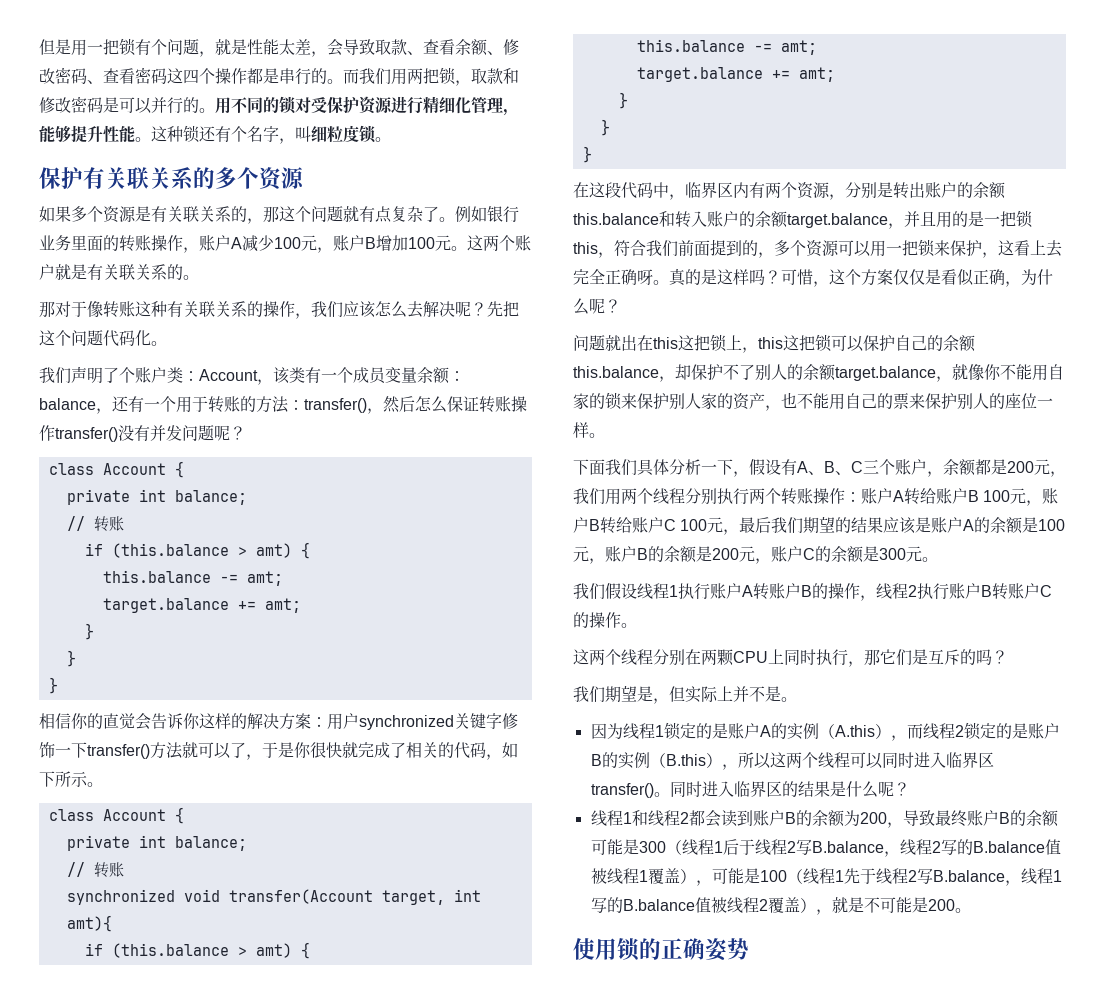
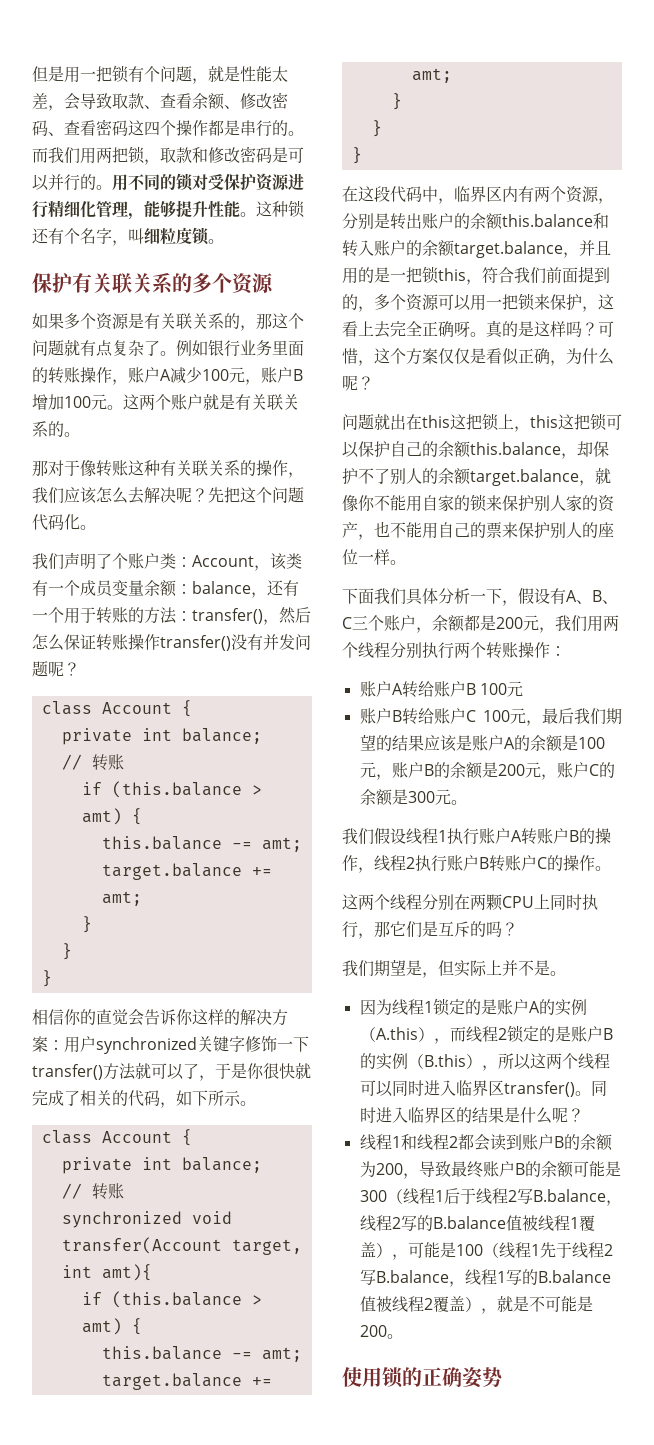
- 下面我们具体分析一下，假设有A、B、C三个账户，余额都是200元，我们用两个线程分别执行两个转账操作：账户A转给账户B 100元，账户B转给账户C 100元，最后我们期望的结果应该是账户A的余额是100元，账户B的余额是200元，账户C的余额是300元。
+ 下面我们具体分析一下，假设有A、B、C三个账户，余额都是200元，我们用两个线程分别执行两个转账操作：
+ 账户A转给账户B 100元
+ 账户B转给账户C 100元，最后我们期望的结果应该是账户A的余额是100元，账户B的余额是200元，账户C的余额是300元。

